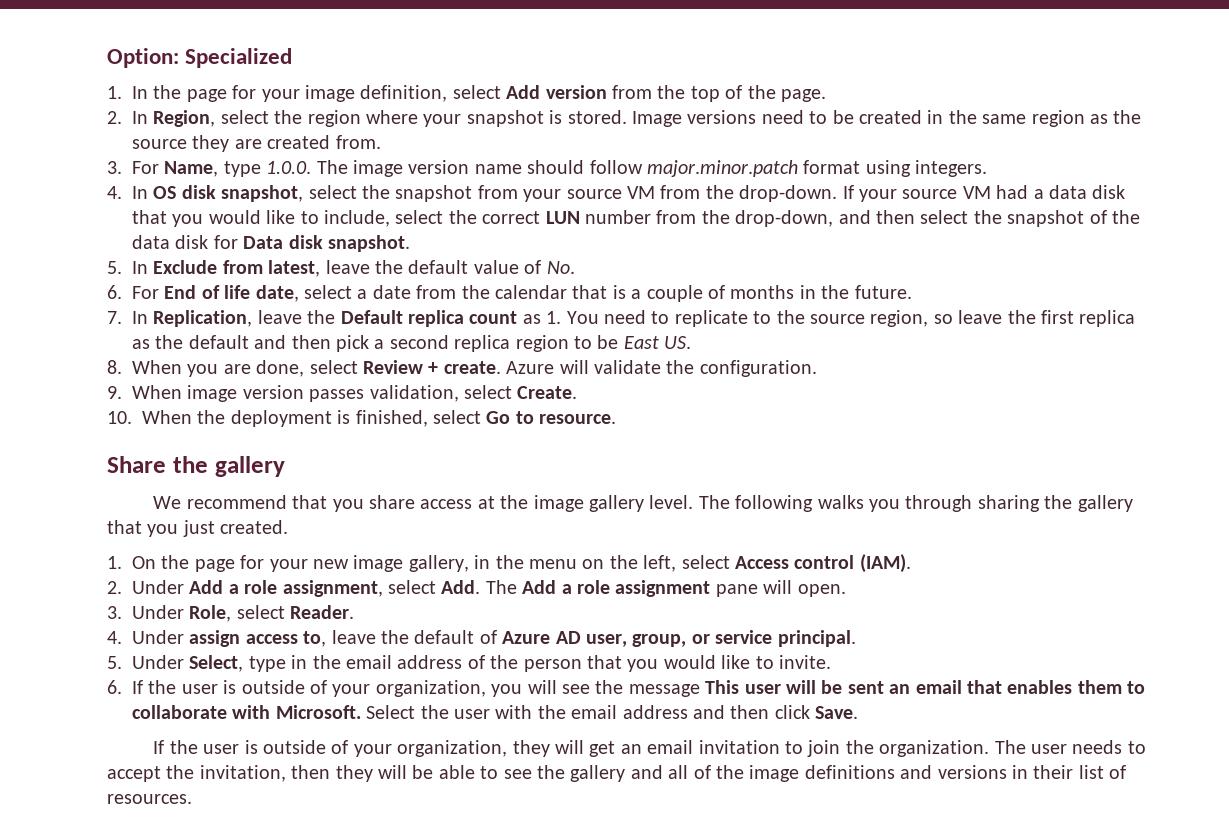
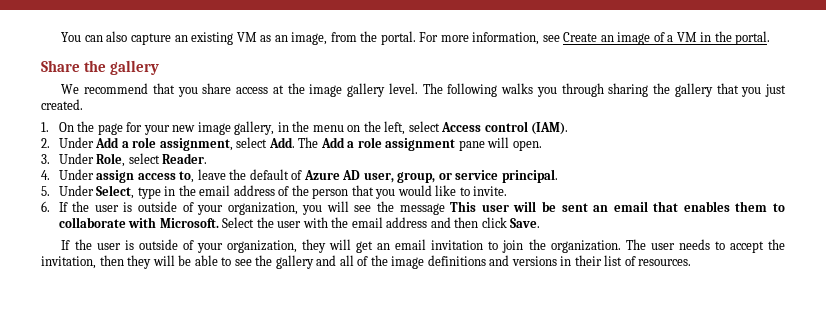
- Option: Specialized
- 1. In the page for your image definition, select Add version from the top of the page.
- 2. In Region, select the region where your snapshot is stored. Image versions need to be created in the same region as the source they are created from.
- 3. For Name, type 1.0.0. The image version name should follow major.minor.patch format using integers.
- 4. In OS disk snapshot, select the snapshot from your source VM from the drop-down. If your source VM had a data disk that you would like to include, select the correct LUN number from the drop-down, and then select the snapshot of the data disk for Data disk snapshot.
- 5. In Exclude from latest, leave the default value of No.
- 6. For End of life date, select a date from the calendar that is a couple of months in the future.
- 7. In Replication, leave the Default replica count as 1. You need to replicate to the source region, so leave the first replica as the default and then pick a second replica region to be East US.
- 8. When you are done, select Review + create. Azure will validate the configuration.
- 9. When image version passes validation, select Create.
- 10. When the deployment is finished, select Go to resource.
+ You can also capture an existing VM as an image, from the portal. For more information, see Create an image of a VM in the portal.

